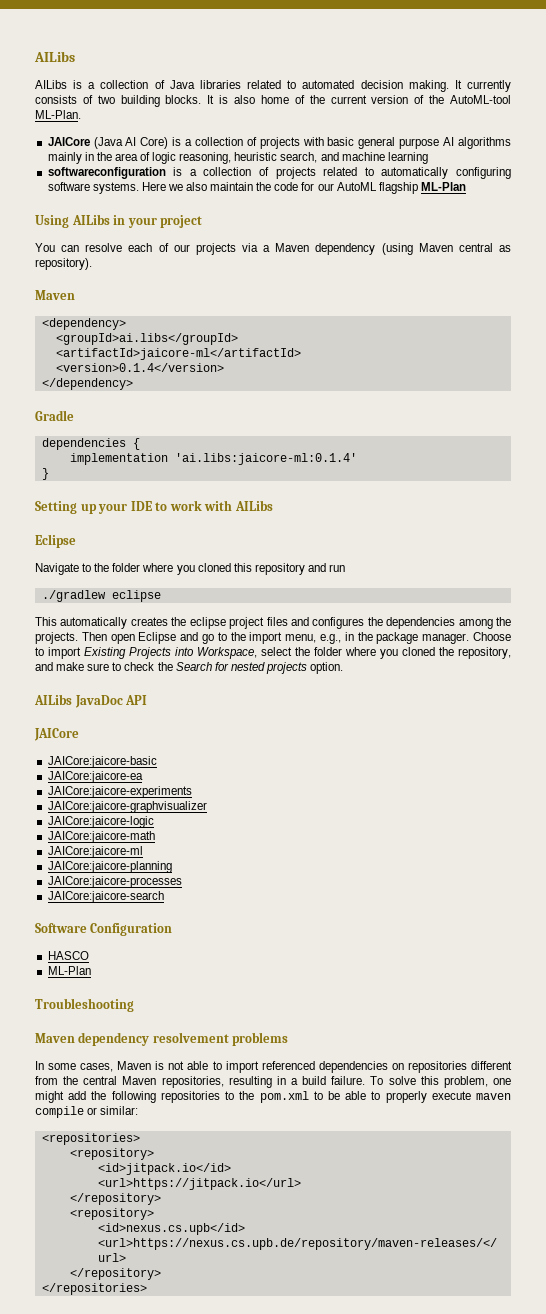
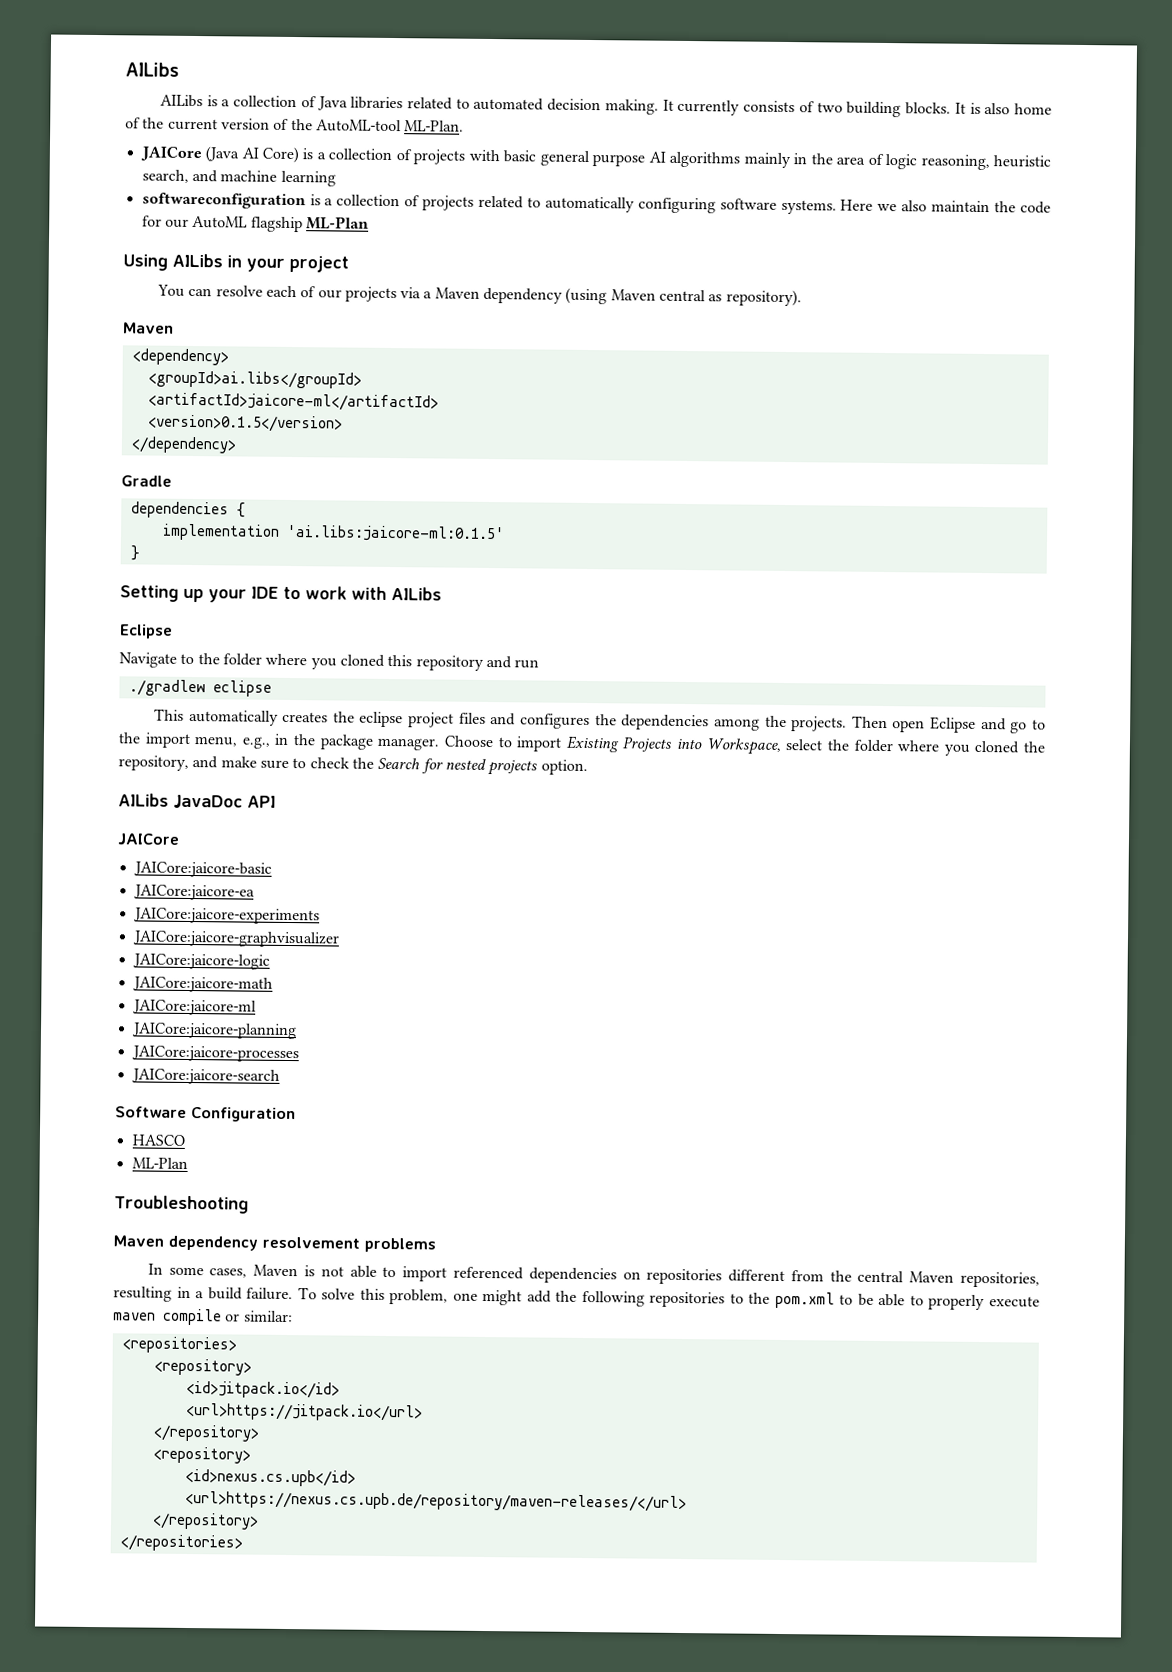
- <version>0.1.4</version>
+ <version>0.1.5</version>
- implementation 'ai.libs:jaicore-ml:0.1.4'
+ implementation 'ai.libs:jaicore-ml:0.1.5'

